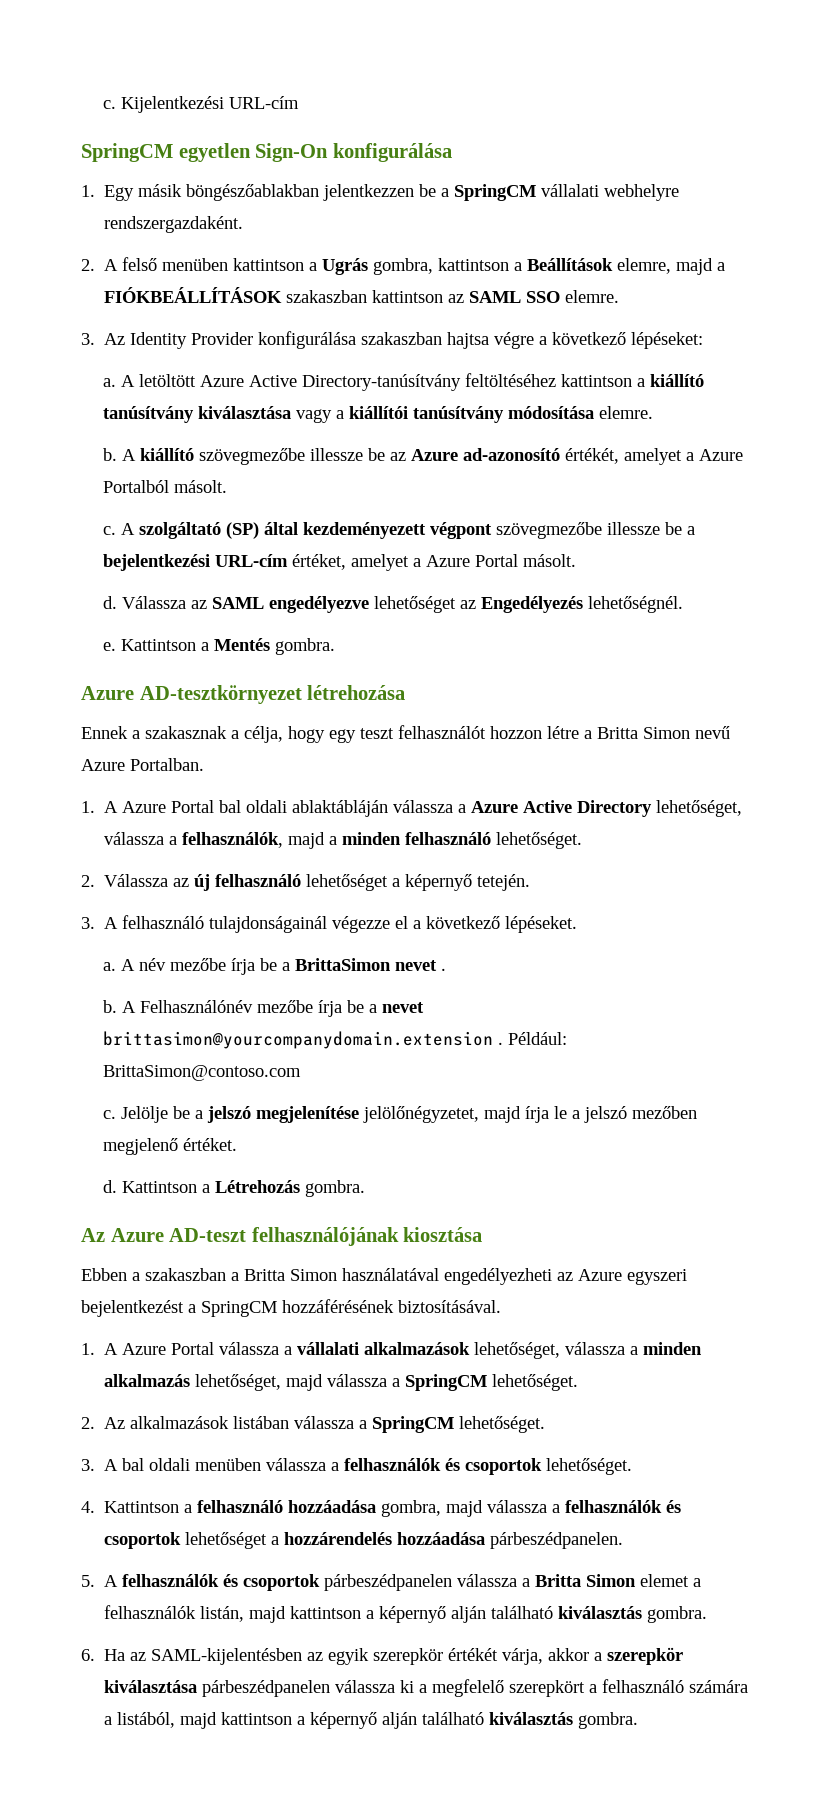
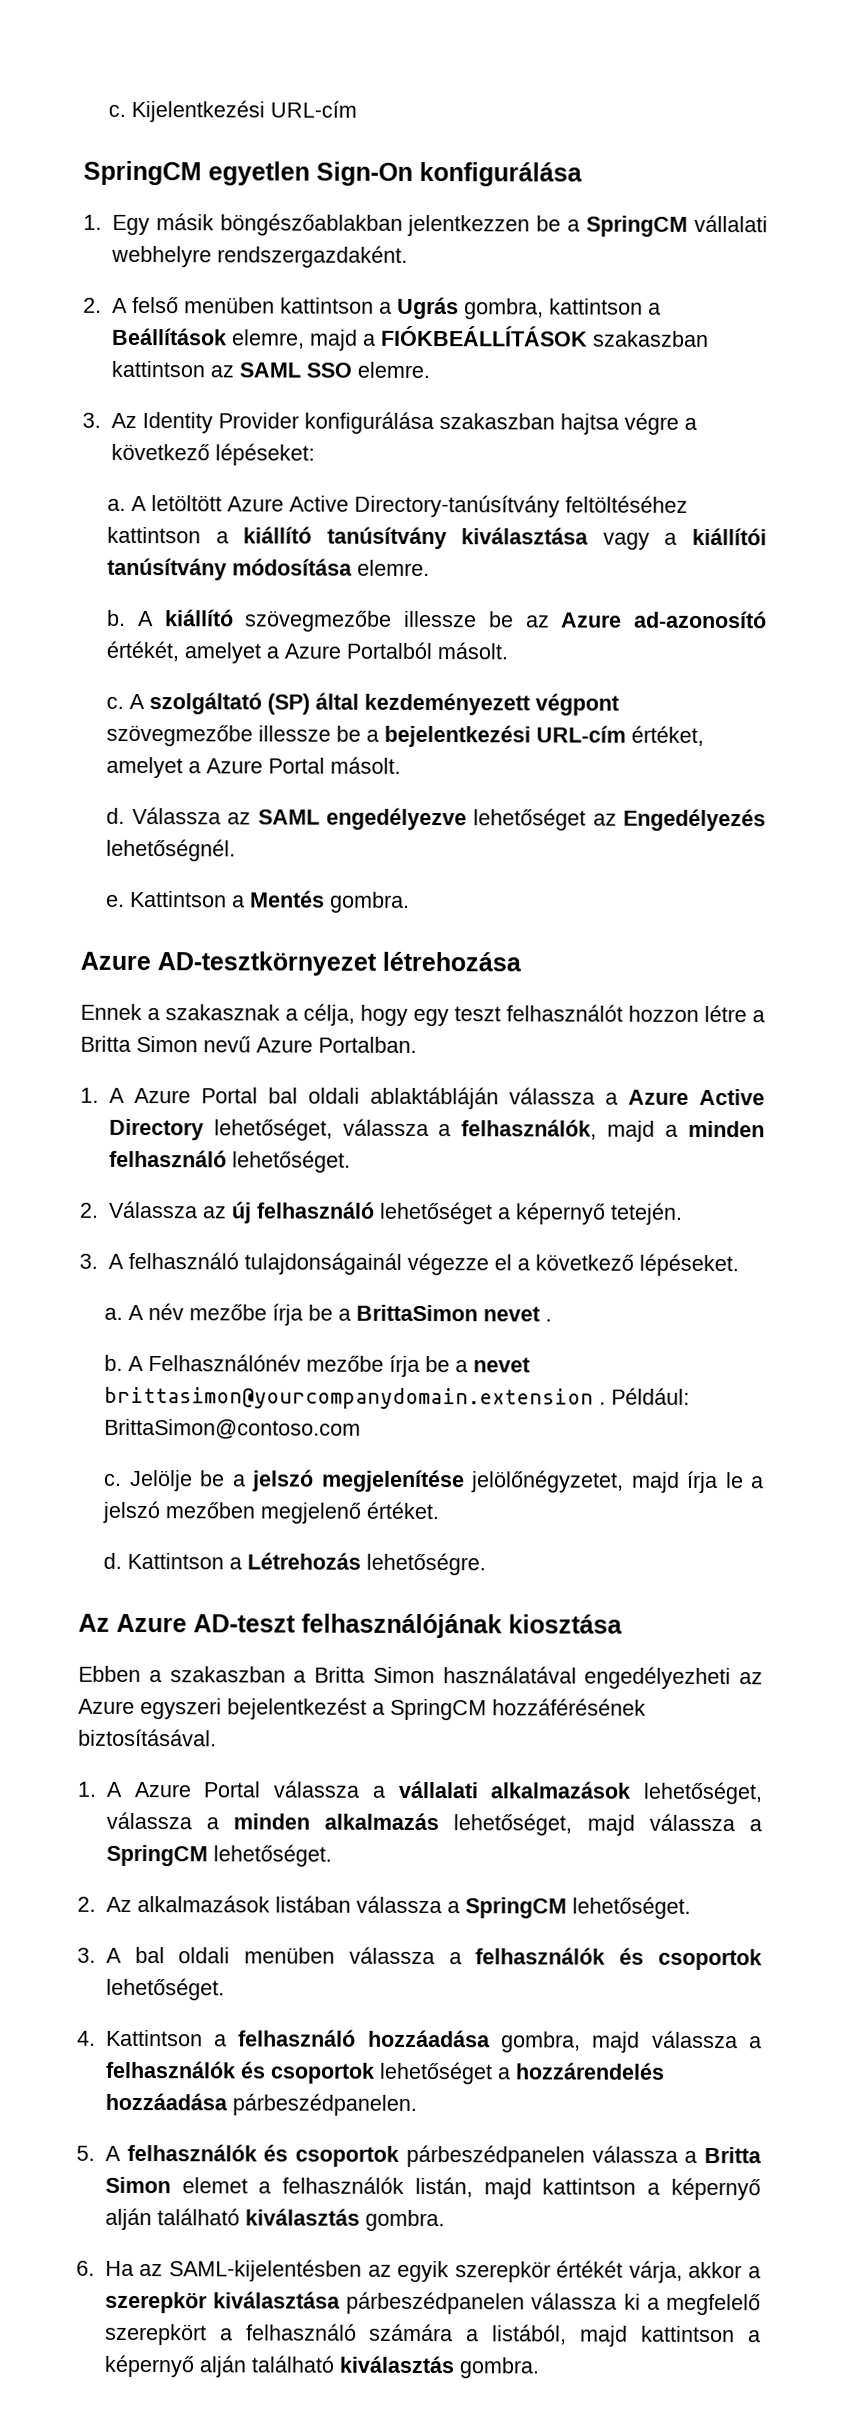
- Kattintson a Létrehozás gombra.
+ Kattintson a Létrehozás lehetőségre.

